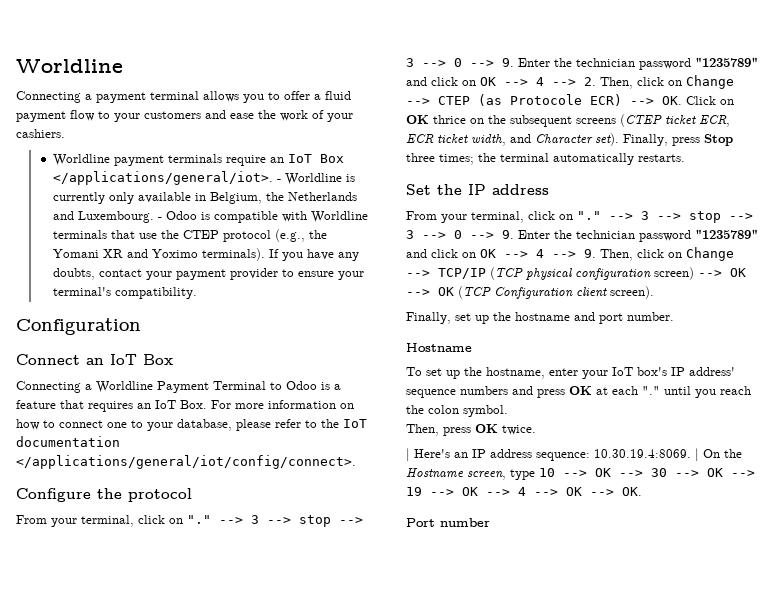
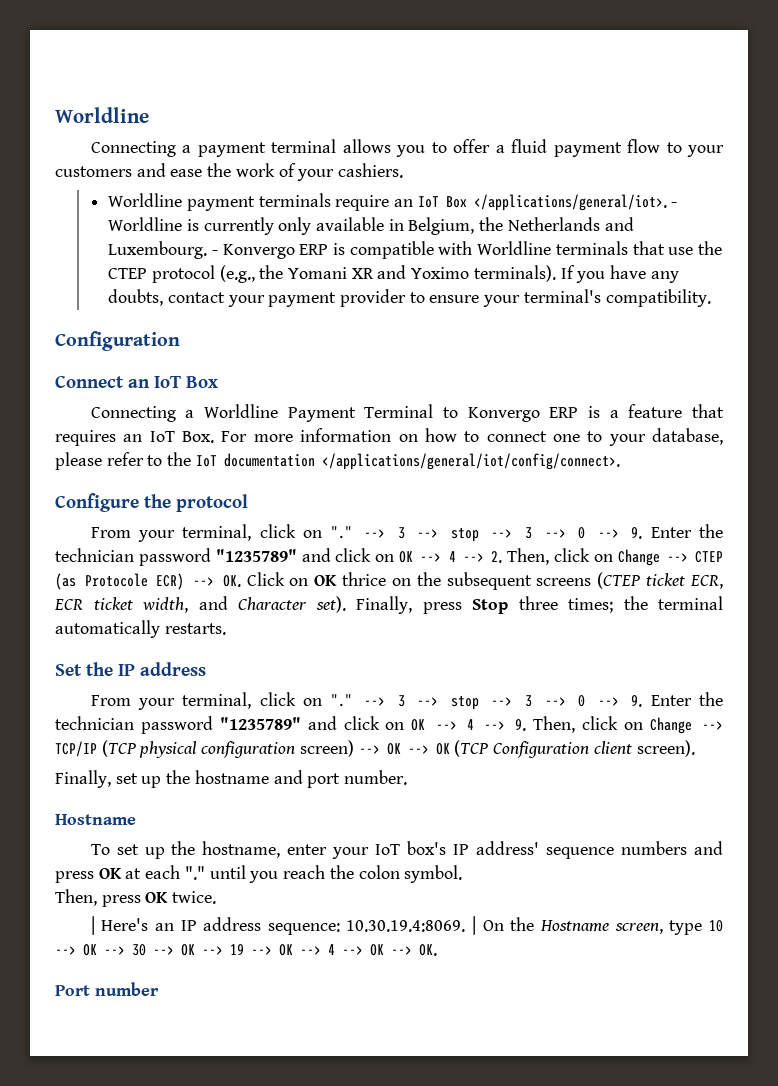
- - Odoo is compatible with Worldline terminals that use the CTEP protocol (e.g., the Yomani XR and Yoximo terminals).
+ - Konvergo ERP is compatible with Worldline terminals that use the CTEP protocol (e.g., the Yomani XR and Yoximo terminals).
- Connecting a Worldline Payment Terminal to Odoo is a feature that requires an IoT Box. For more information on how to connect one to your database, please refer to the IoT documentation </applications/general/iot/config/connect>.
+ Connecting a Worldline Payment Terminal to Konvergo ERP is a feature that requires an IoT Box. For more information on how to connect one to your database, please refer to the IoT documentation </applications/general/iot/config/connect>.

